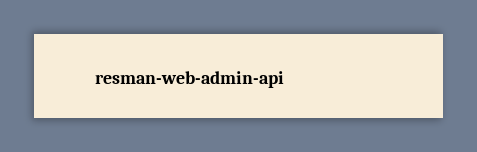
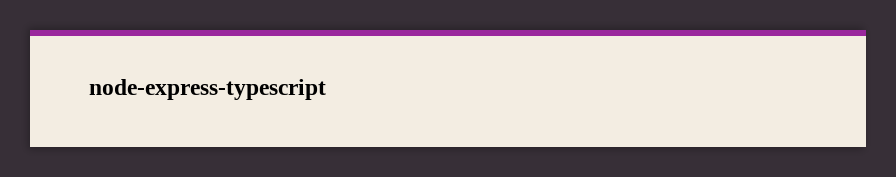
- resman-web-admin-api
+ node-express-typescript

